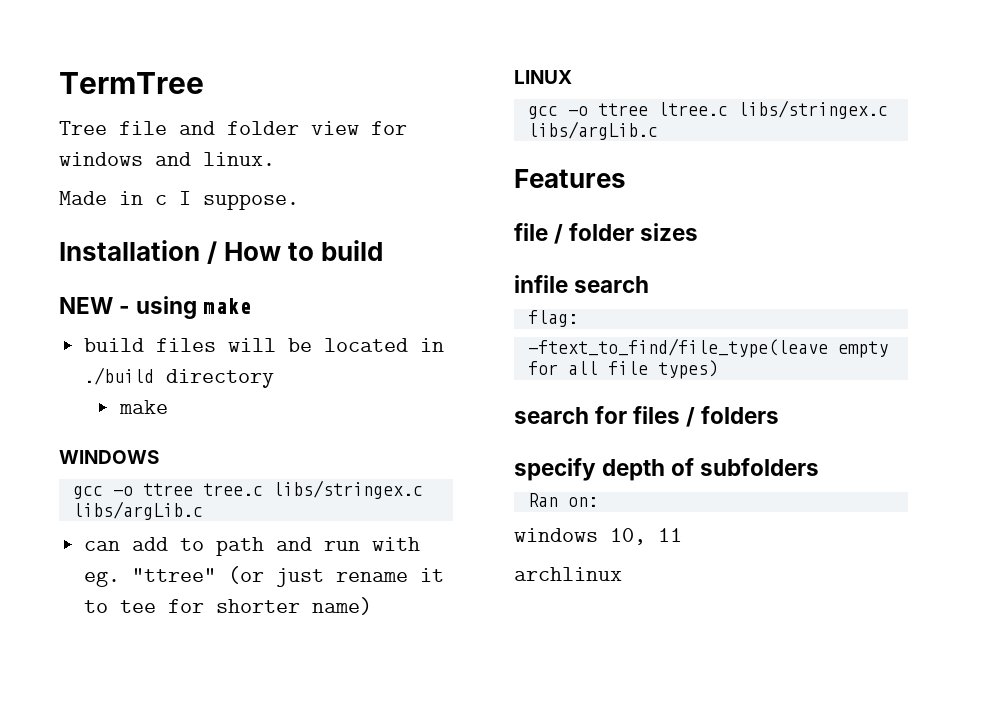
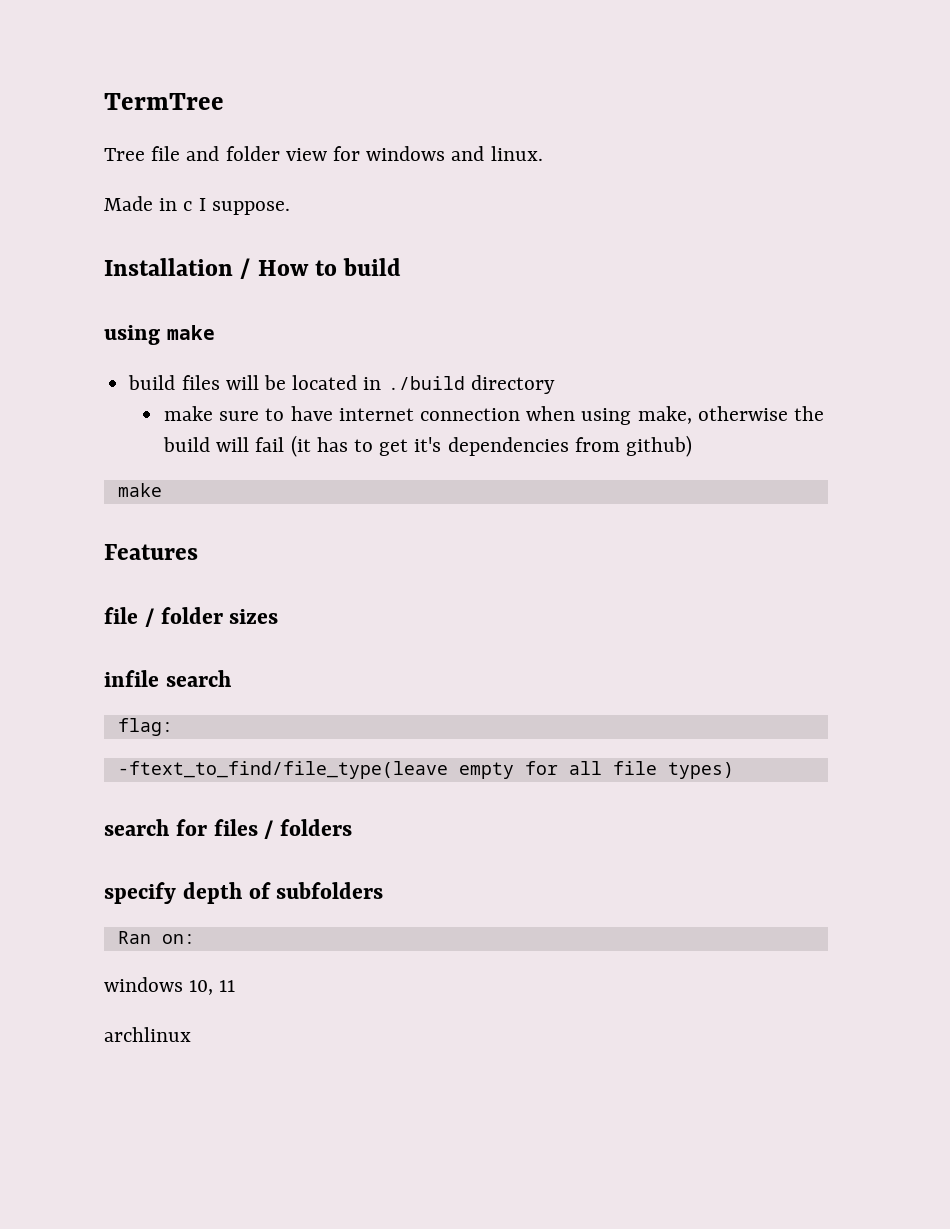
- NEW - using make
+ using make
  build files will be located in ./build directory
+ make sure to have internet connection when using make, otherwise the build will fail (it has to get it's dependencies from github)
  make
- WINDOWS
- gcc -o ttree tree.c libs/stringex.c libs/argLib.c
- can add to path and run with eg. "ttree" (or just rename it to tee for shorter name)
- LINUX
- gcc -o ttree ltree.c libs/stringex.c libs/argLib.c

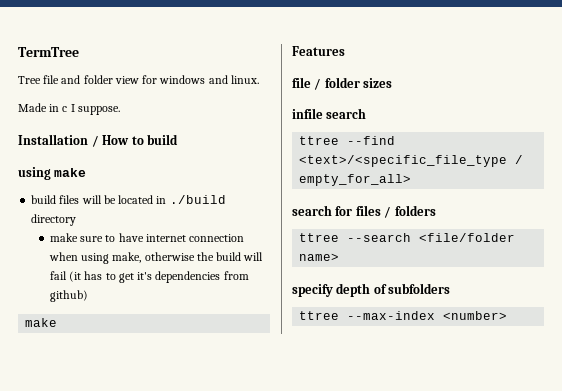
- flag:
- -ftext_to_find/file_type(leave empty for all file types)
+ ttree --find <text>/<specific_file_type / empty_for_all>
+ ttree --search <file/folder name>
- Ran on:
- windows 10, 11
- archlinux
+ ttree --max-index <number>

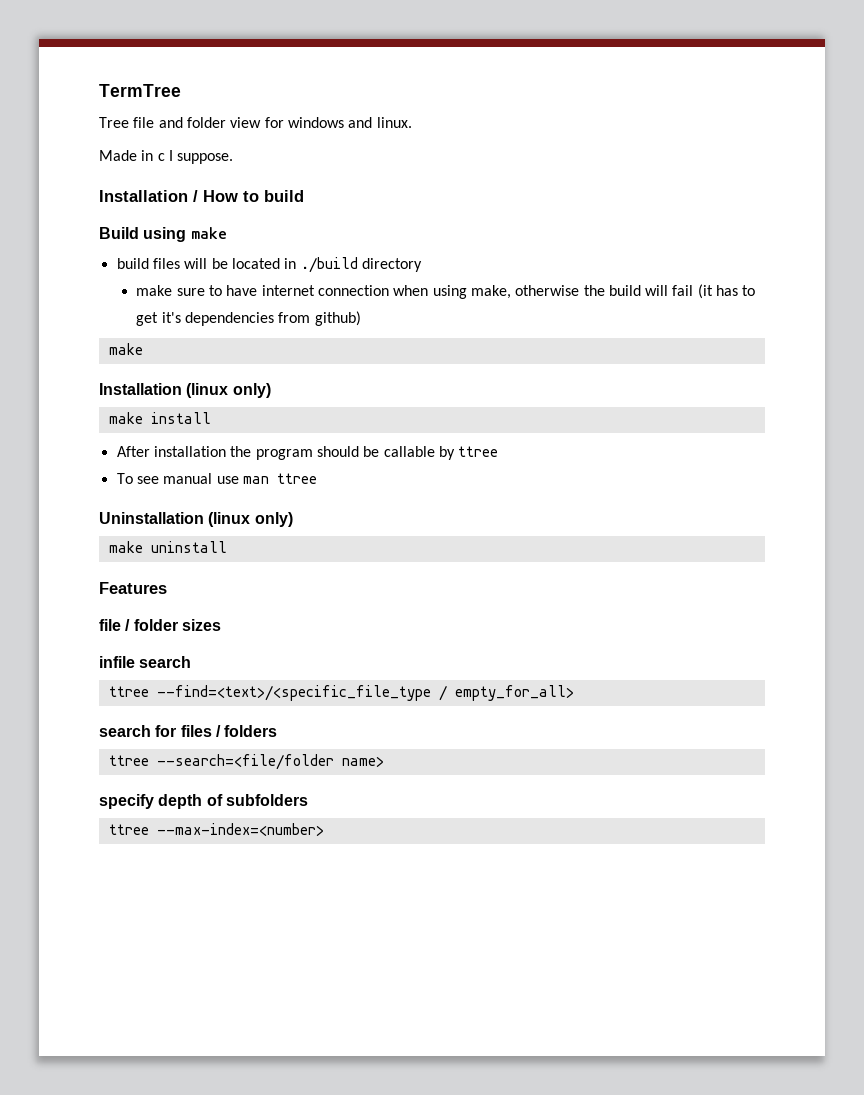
- using make
+ Build using make
+ Installation (linux only)
+ make install
+ After installation the program should be callable by ttree
+ To see manual use man ttree
+ Uninstallation (linux only)
+ make uninstall
- ttree --find <text>/<specific_file_type / empty_for_all>
+ ttree --find=<text>/<specific_file_type / empty_for_all>
- ttree --search <file/folder name>
+ ttree --search=<file/folder name>
- ttree --max-index <number>
+ ttree --max-index=<number>

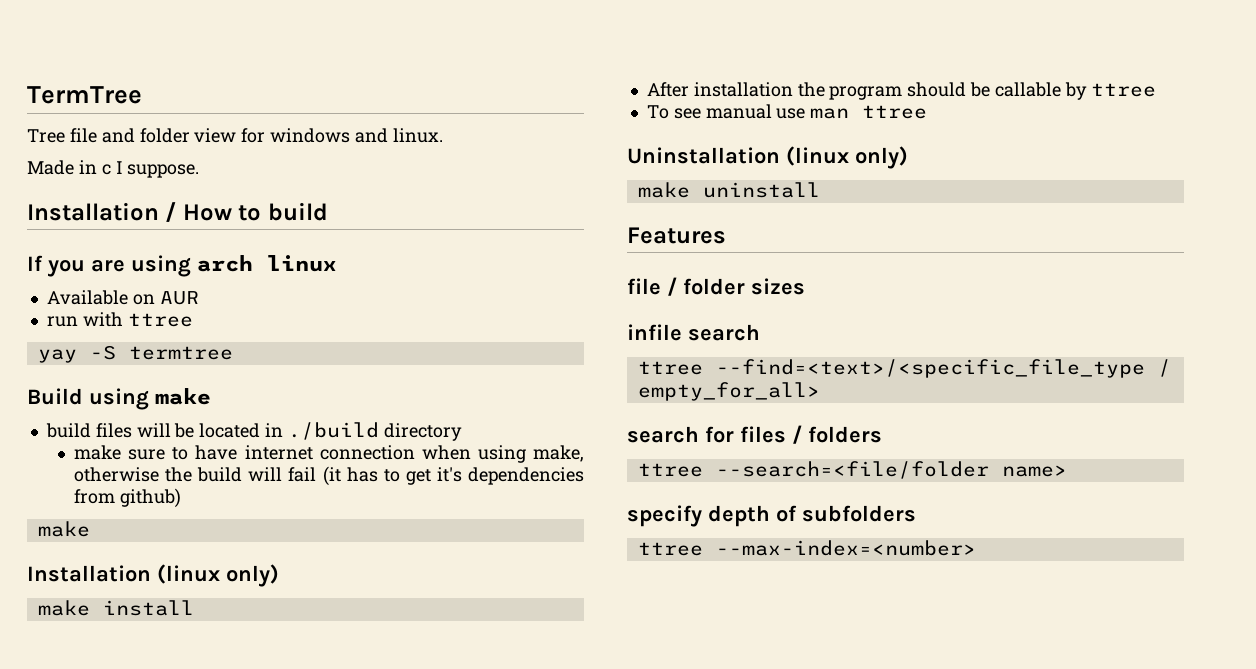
+ If you are using arch linux
+ Available on AUR
+ run with ttree
+ yay -S termtree

